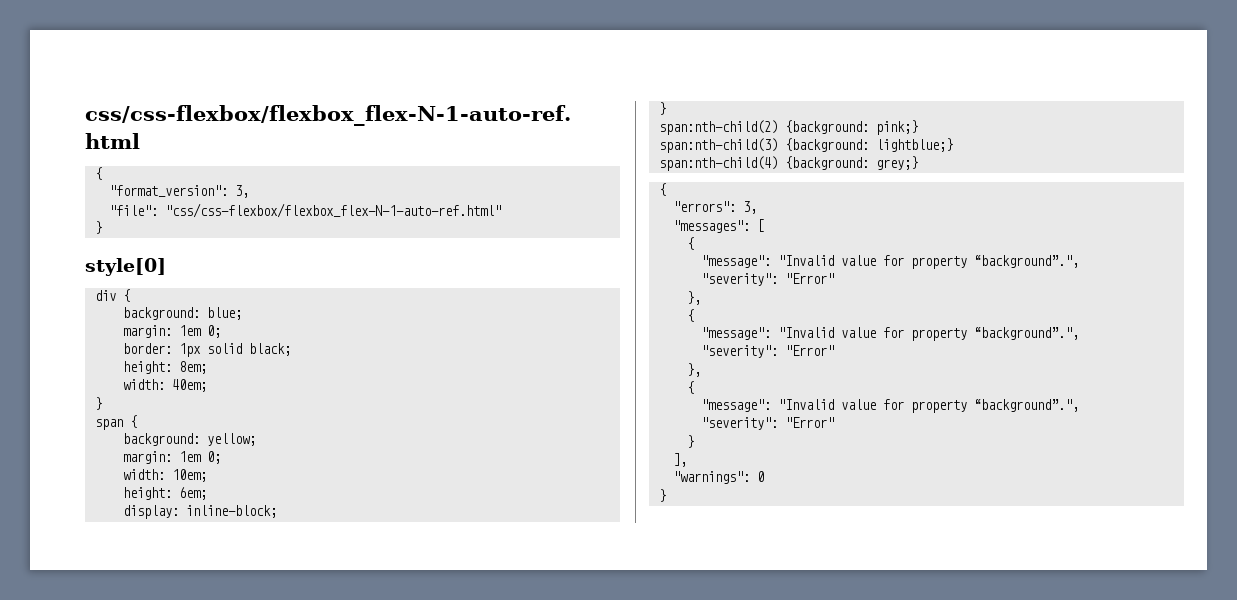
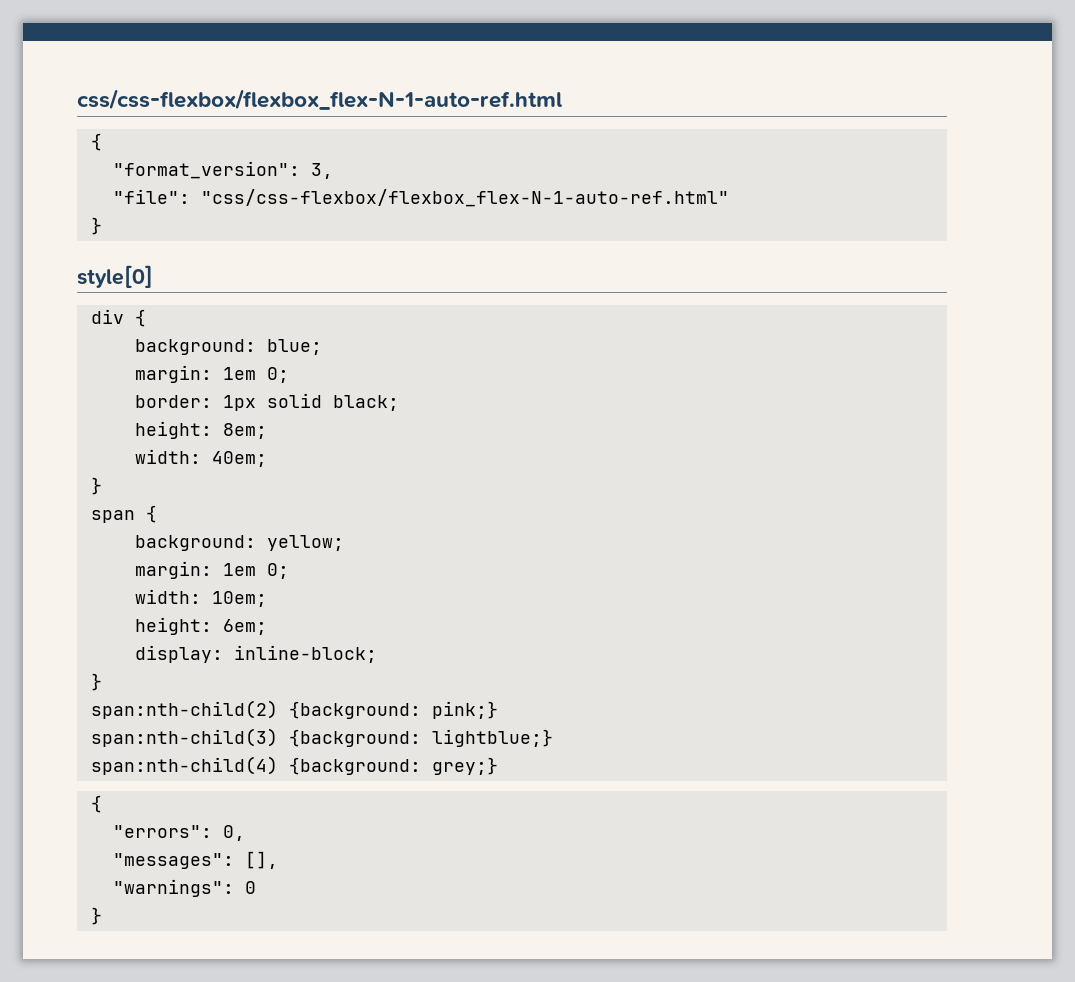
- "errors": 3,
+ "errors": 0,
- "messages": [
- {
- "message": "Invalid value for property “background”.",
- "severity": "Error"
- },
- {
- "message": "Invalid value for property “background”.",
- "severity": "Error"
- },
- {
- "message": "Invalid value for property “background”.",
- "severity": "Error"
- }
- ],
+ "messages": [],

